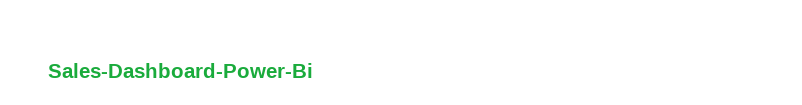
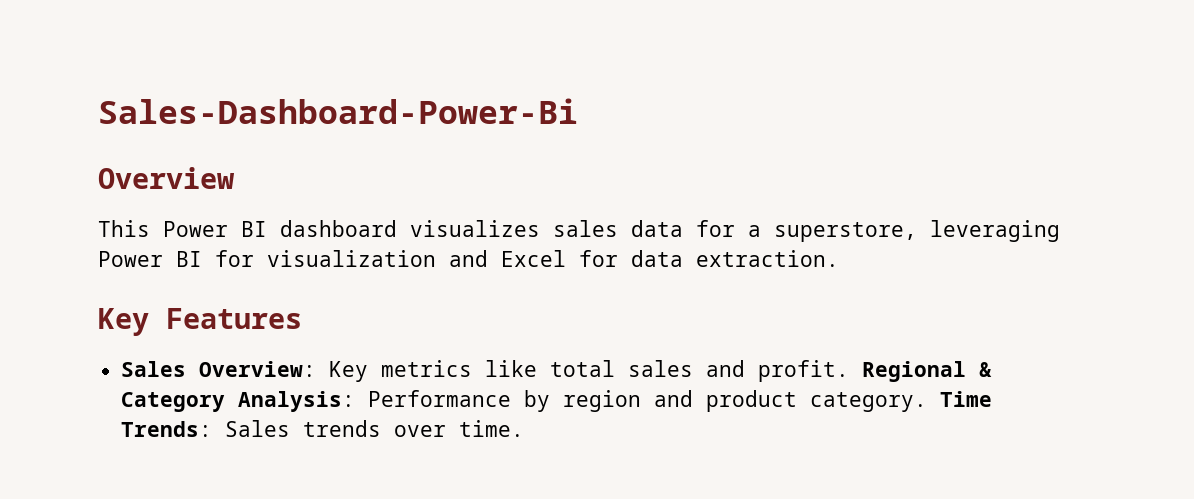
+ Overview
+ This Power BI dashboard visualizes sales data for a superstore, leveraging Power BI for visualization and Excel for data extraction.
+ Key Features
+ Sales Overview: Key metrics like total sales and profit. Regional & Category Analysis: Performance by region and product category. Time Trends: Sales trends over time.

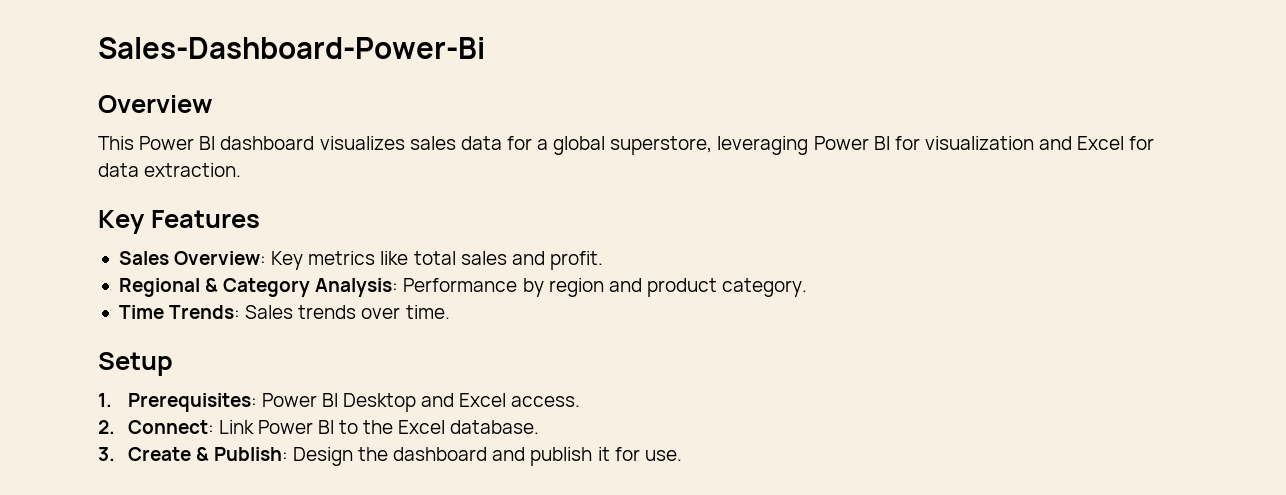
- This Power BI dashboard visualizes sales data for a superstore, leveraging Power BI for visualization and Excel for data extraction.
+ This Power BI dashboard visualizes sales data for a global superstore, leveraging Power BI for visualization and Excel for data extraction.
- Sales Overview: Key metrics like total sales and profit. Regional & Category Analysis: Performance by region and product category. Time Trends: Sales trends over time.
+ Sales Overview: Key metrics like total sales and profit.
+ Regional & Category Analysis: Performance by region and product category.
+ Time Trends: Sales trends over time.
+ Setup
+ 1. Prerequisites: Power BI Desktop and Excel access.
+ 2. Connect: Link Power BI to the Excel database.
+ 3. Create & Publish: Design the dashboard and publish it for use.

